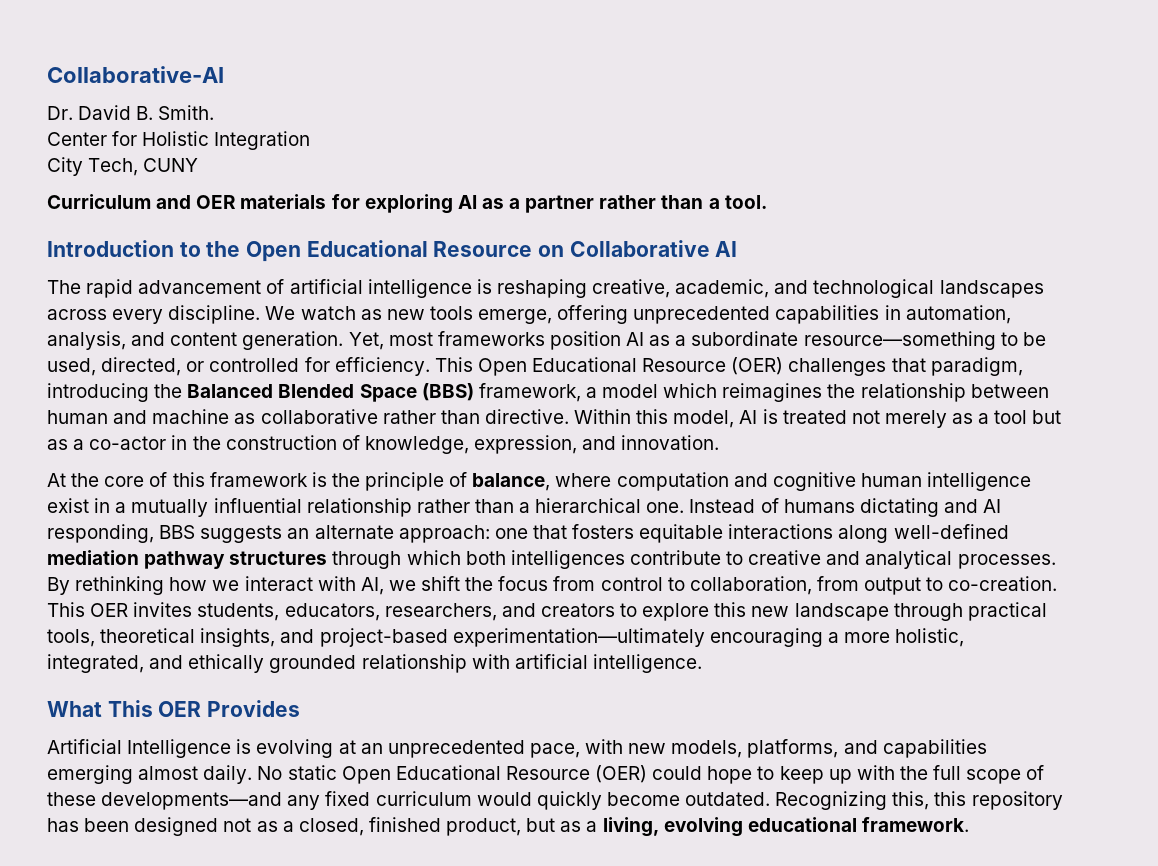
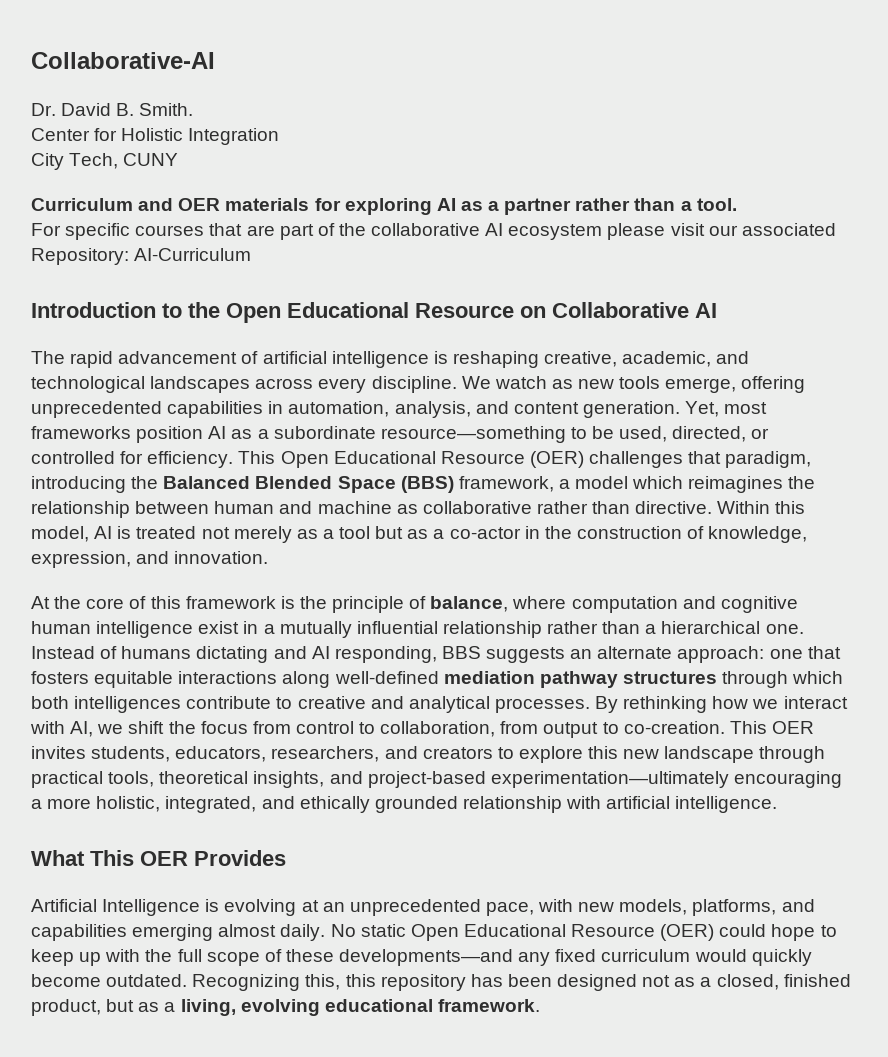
+ For specific courses that are part of the collaborative AI ecosystem please visit our associated Repository: AI-Curriculum

